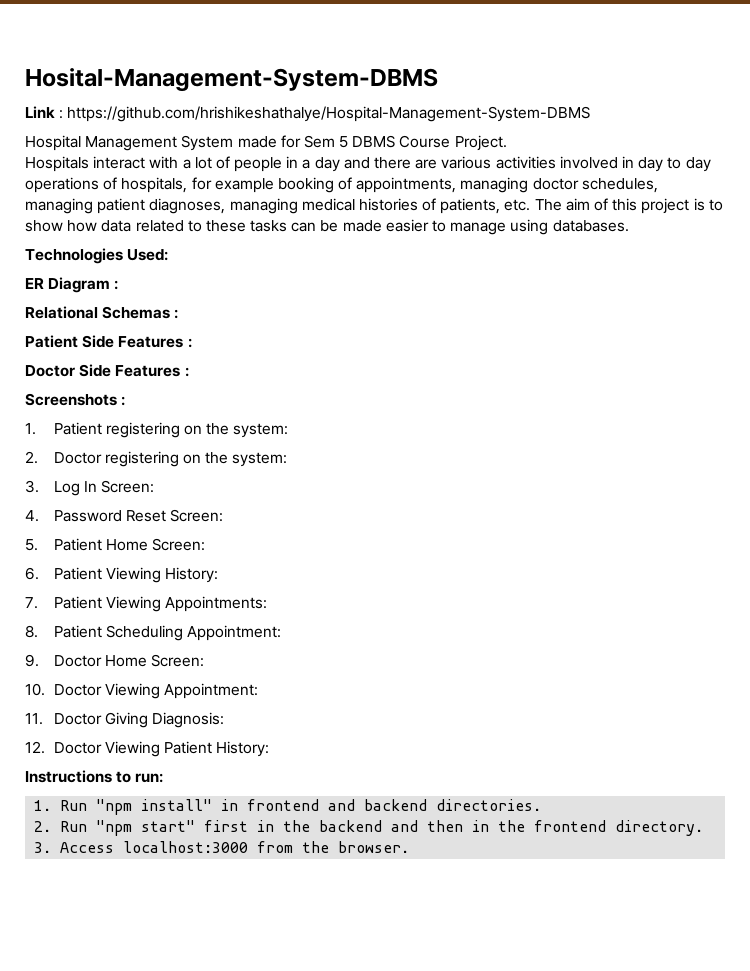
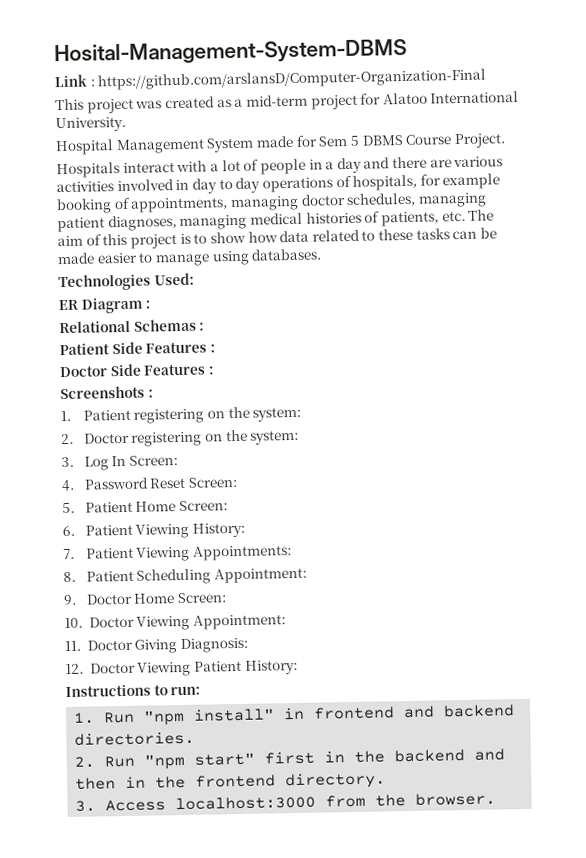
- Link : https://github.com/hrishikeshathalye/Hospital-Management-System-DBMS
+ Link : https://github.com/arslansD/Computer-Organization-Final
+ This project was created as a mid-term project for Alatoo International University.

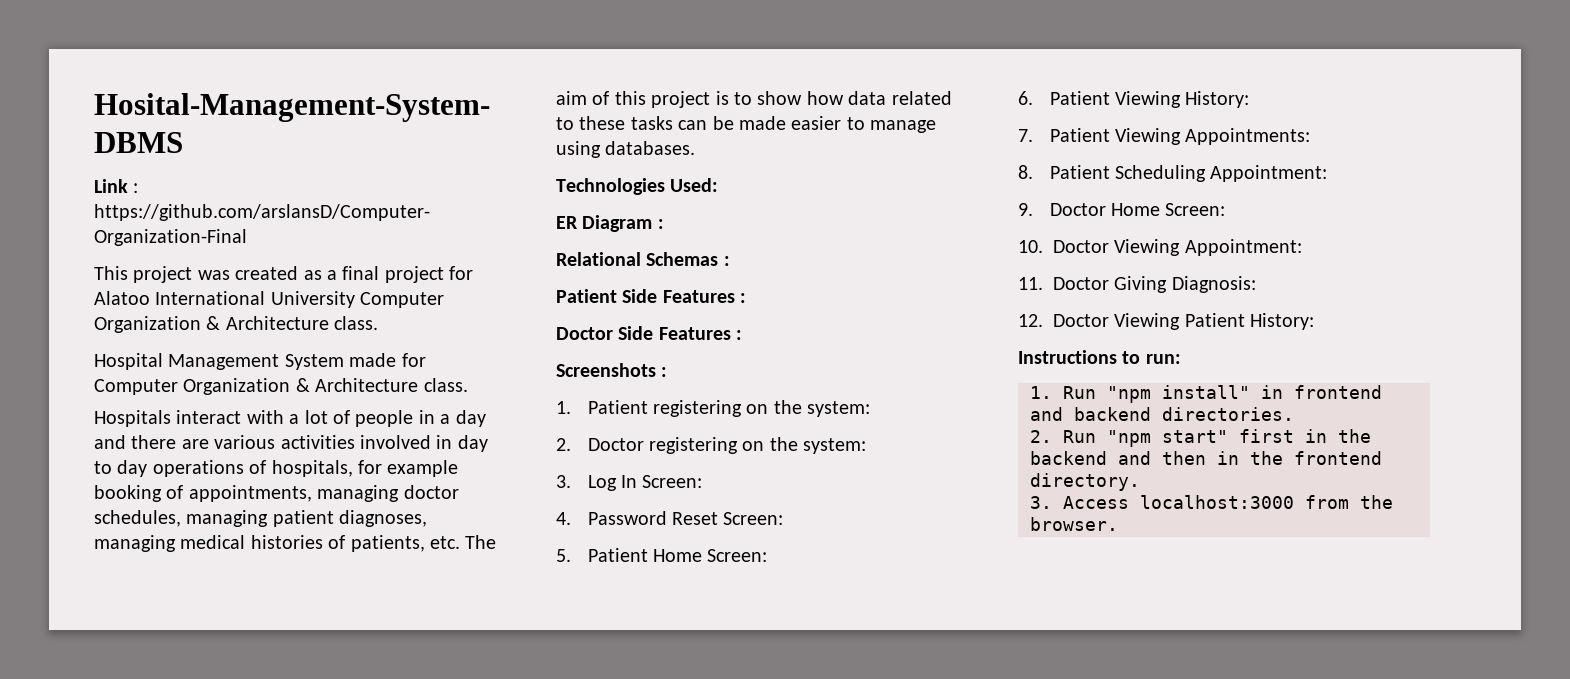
- This project was created as a mid-term project for Alatoo International University.
+ This project was created as a final project for Alatoo International University Computer Organization & Architecture class.
- Hospital Management System made for Sem 5 DBMS Course Project.
+ Hospital Management System made for Computer Organization & Architecture class.

